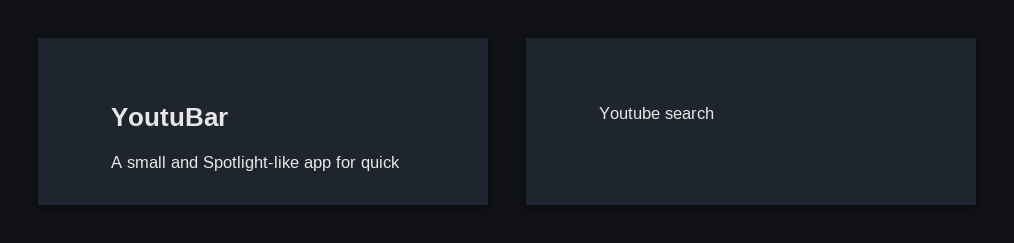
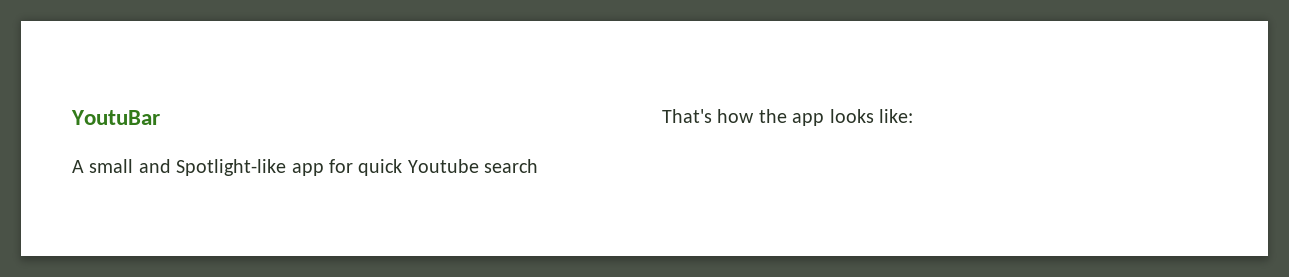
+ That's how the app looks like:

